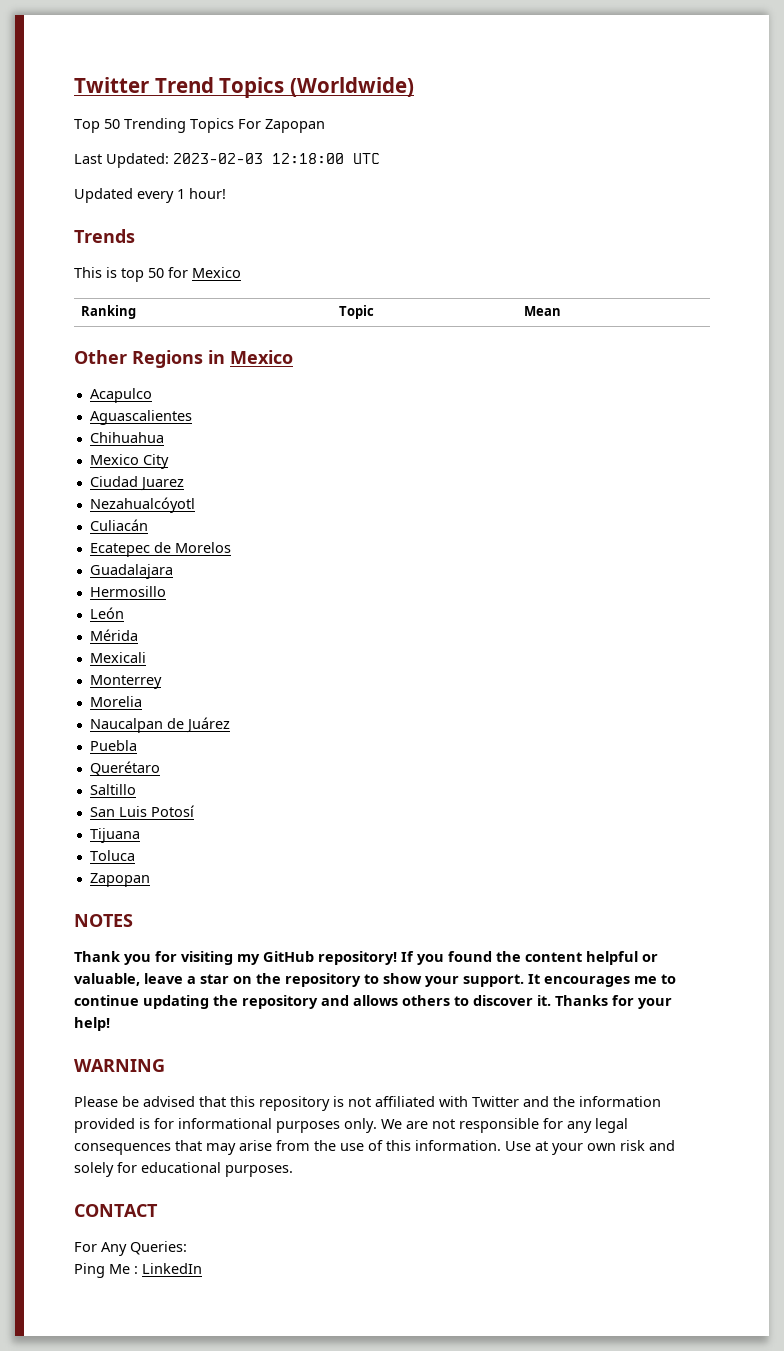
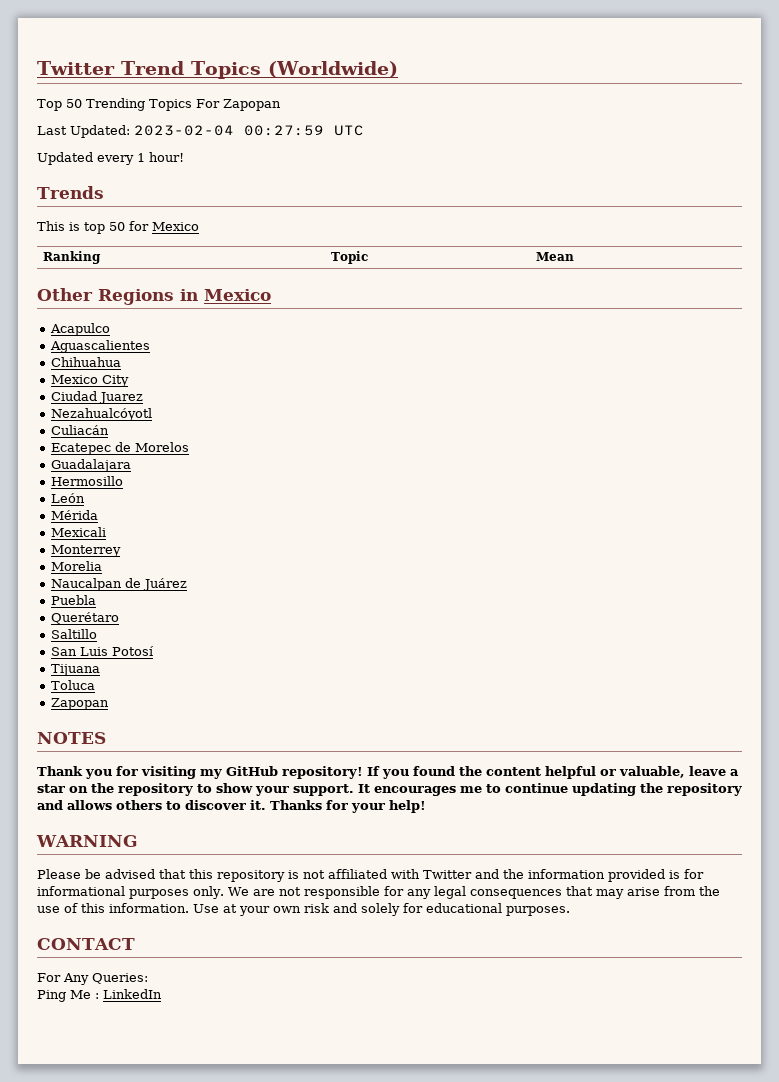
- Last Updated: 2023-02-03 12:18:00 UTC
+ Last Updated: 2023-02-04 00:27:59 UTC

